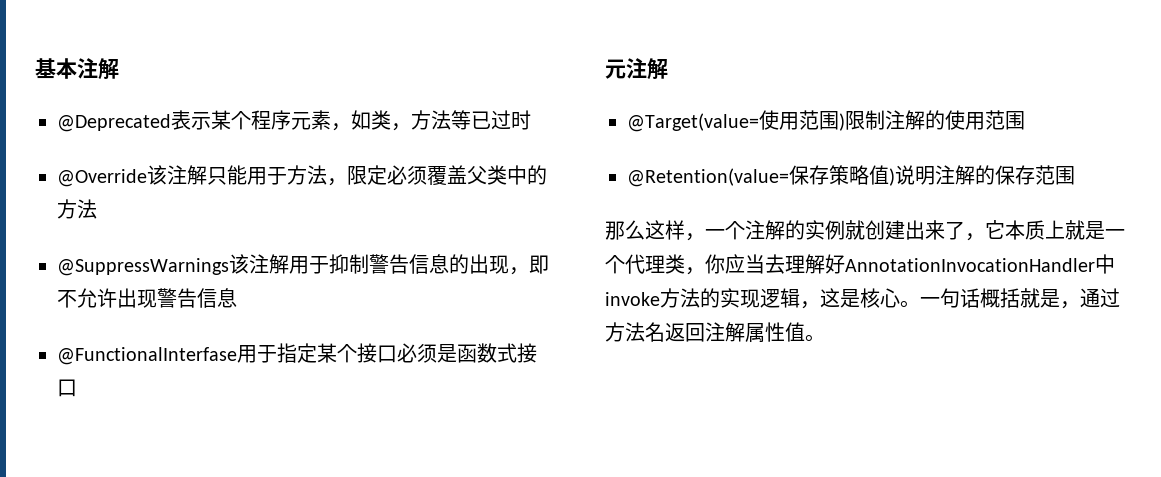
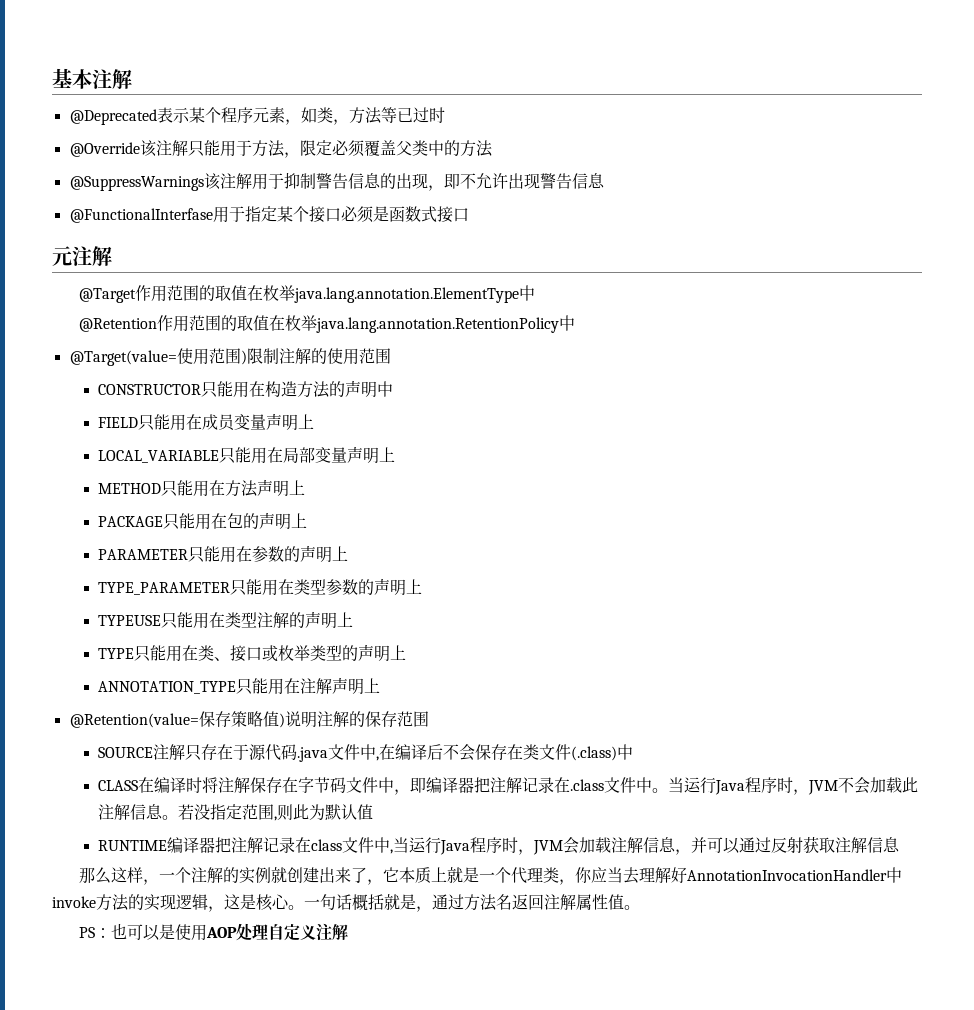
+ @Target作用范围的取值在枚举java.lang.annotation.ElementType中
+ @Retention作用范围的取值在枚举java.lang.annotation.RetentionPolicy中
+ CONSTRUCTOR只能用在构造方法的声明中
+ FIELD只能用在成员变量声明上
+ LOCAL_VARIABLE只能用在局部变量声明上
+ METHOD只能用在方法声明上
+ PACKAGE只能用在包的声明上
+ PARAMETER只能用在参数的声明上
+ TYPE_PARAMETER只能用在类型参数的声明上
+ TYPEUSE只能用在类型注解的声明上
+ TYPE只能用在类、接口或枚举类型的声明上
+ ANNOTATION_TYPE只能用在注解声明上
+ SOURCE注解只存在于源代码.java文件中,在编译后不会保存在类文件(.class)中
+ CLASS在编译时将注解保存在字节码文件中，即编译器把注解记录在.class文件中。当运行Java程序时，JVM不会加载此注解信息。若没指定范围,则此为默认值
+ RUNTIME编译器把注解记录在class文件中,当运行Java程序时，JVM会加载注解信息，并可以通过反射获取注解信息
+ PS：也可以是使用AOP处理自定义注解

